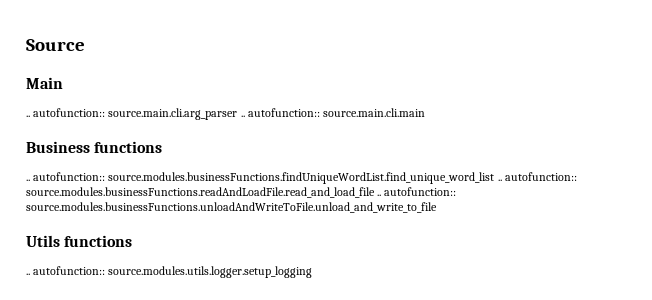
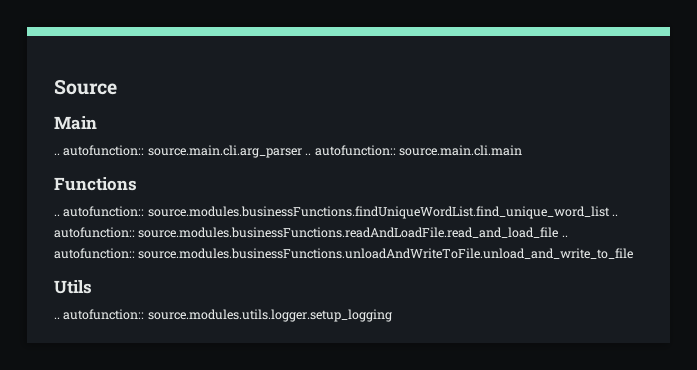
- Business functions
+ Functions
- Utils functions
+ Utils

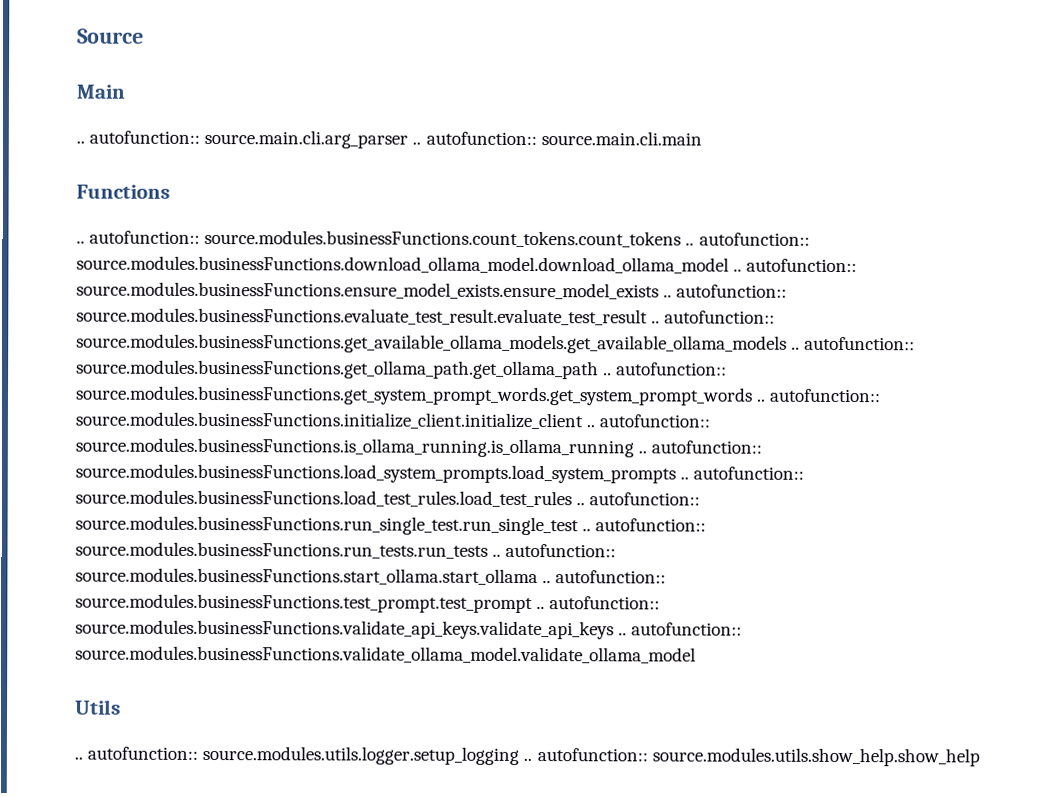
- .. autofunction:: source.modules.businessFunctions.findUniqueWordList.find_unique_word_list .. autofunction:: source.modules.businessFunctions.readAndLoadFile.read_and_load_file .. autofunction:: source.modules.businessFunctions.unloadAndWriteToFile.unload_and_write_to_file
+ .. autofunction:: source.modules.businessFunctions.count_tokens.count_tokens .. autofunction:: source.modules.businessFunctions.download_ollama_model.download_ollama_model .. autofunction:: source.modules.businessFunctions.ensure_model_exists.ensure_model_exists .. autofunction:: source.modules.businessFunctions.evaluate_test_result.evaluate_test_result .. autofunction:: source.modules.businessFunctions.get_available_ollama_models.get_available_ollama_models .. autofunction:: source.modules.businessFunctions.get_ollama_path.get_ollama_path .. autofunction:: source.modules.businessFunctions.get_system_prompt_words.get_system_prompt_words .. autofunction:: source.modules.businessFunctions.initialize_client.initialize_client .. autofunction:: source.modules.businessFunctions.is_ollama_running.is_ollama_running .. autofunction:: source.modules.businessFunctions.load_system_prompts.load_system_prompts .. autofunction:: source.modules.businessFunctions.load_test_rules.load_test_rules .. autofunction:: source.modules.businessFunctions.run_single_test.run_single_test .. autofunction:: source.modules.businessFunctions.run_tests.run_tests .. autofunction:: source.modules.businessFunctions.start_ollama.start_ollama .. autofunction:: source.modules.businessFunctions.test_prompt.test_prompt .. autofunction:: source.modules.businessFunctions.validate_api_keys.validate_api_keys .. autofunction:: source.modules.businessFunctions.validate_ollama_model.validate_ollama_model
- .. autofunction:: source.modules.utils.logger.setup_logging
+ .. autofunction:: source.modules.utils.logger.setup_logging .. autofunction:: source.modules.utils.show_help.show_help

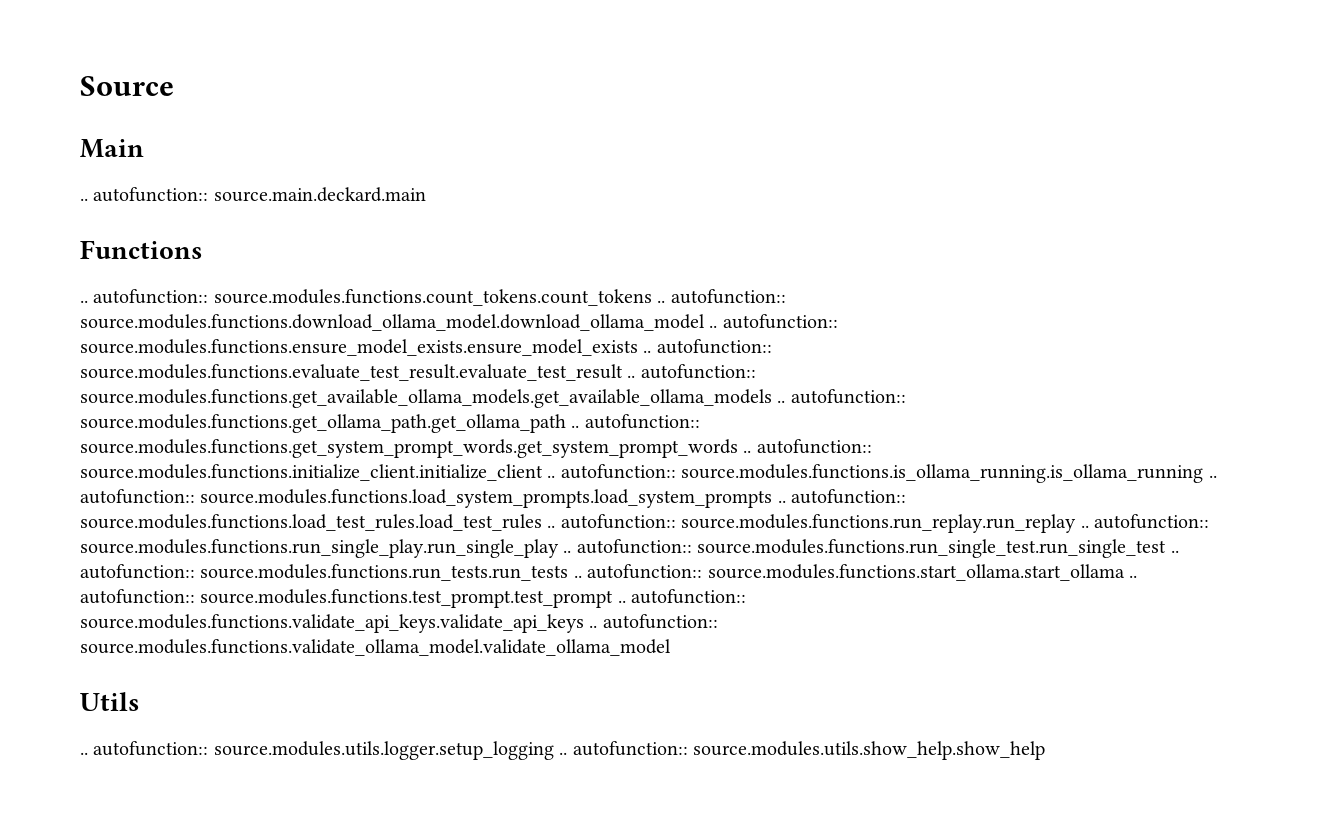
- .. autofunction:: source.main.cli.arg_parser .. autofunction:: source.main.cli.main
+ .. autofunction:: source.main.deckard.main
- .. autofunction:: source.modules.businessFunctions.count_tokens.count_tokens .. autofunction:: source.modules.businessFunctions.download_ollama_model.download_ollama_model .. autofunction:: source.modules.businessFunctions.ensure_model_exists.ensure_model_exists .. autofunction:: source.modules.businessFunctions.evaluate_test_result.evaluate_test_result .. autofunction:: source.modules.businessFunctions.get_available_ollama_models.get_available_ollama_models .. autofunction:: source.modules.businessFunctions.get_ollama_path.get_ollama_path .. autofunction:: source.modules.businessFunctions.get_system_prompt_words.get_system_prompt_words .. autofunction:: source.modules.businessFunctions.initialize_client.initialize_client .. autofunction:: source.modules.businessFunctions.is_ollama_running.is_ollama_running .. autofunction:: source.modules.businessFunctions.load_system_prompts.load_system_prompts .. autofunction:: source.modules.businessFunctions.load_test_rules.load_test_rules .. autofunction:: source.modules.businessFunctions.run_single_test.run_single_test .. autofunction:: source.modules.businessFunctions.run_tests.run_tests .. autofunction:: source.modules.businessFunctions.start_ollama.start_ollama .. autofunction:: source.modules.businessFunctions.test_prompt.test_prompt .. autofunction:: source.modules.businessFunctions.validate_api_keys.validate_api_keys .. autofunction:: source.modules.businessFunctions.validate_ollama_model.validate_ollama_model
+ .. autofunction:: source.modules.functions.count_tokens.count_tokens .. autofunction:: source.modules.functions.download_ollama_model.download_ollama_model .. autofunction:: source.modules.functions.ensure_model_exists.ensure_model_exists .. autofunction:: source.modules.functions.evaluate_test_result.evaluate_test_result .. autofunction:: source.modules.functions.get_available_ollama_models.get_available_ollama_models .. autofunction:: source.modules.functions.get_ollama_path.get_ollama_path .. autofunction:: source.modules.functions.get_system_prompt_words.get_system_prompt_words .. autofunction:: source.modules.functions.initialize_client.initialize_client .. autofunction:: source.modules.functions.is_ollama_running.is_ollama_running .. autofunction:: source.modules.functions.load_system_prompts.load_system_prompts .. autofunction:: source.modules.functions.load_test_rules.load_test_rules .. autofunction:: source.modules.functions.run_replay.run_replay .. autofunction:: source.modules.functions.run_single_play.run_single_play .. autofunction:: source.modules.functions.run_single_test.run_single_test .. autofunction:: source.modules.functions.run_tests.run_tests .. autofunction:: source.modules.functions.start_ollama.start_ollama .. autofunction:: source.modules.functions.test_prompt.test_prompt .. autofunction:: source.modules.functions.validate_api_keys.validate_api_keys .. autofunction:: source.modules.functions.validate_ollama_model.validate_ollama_model

